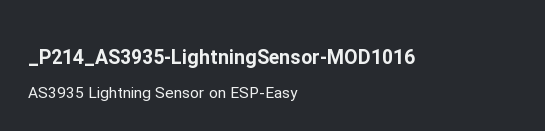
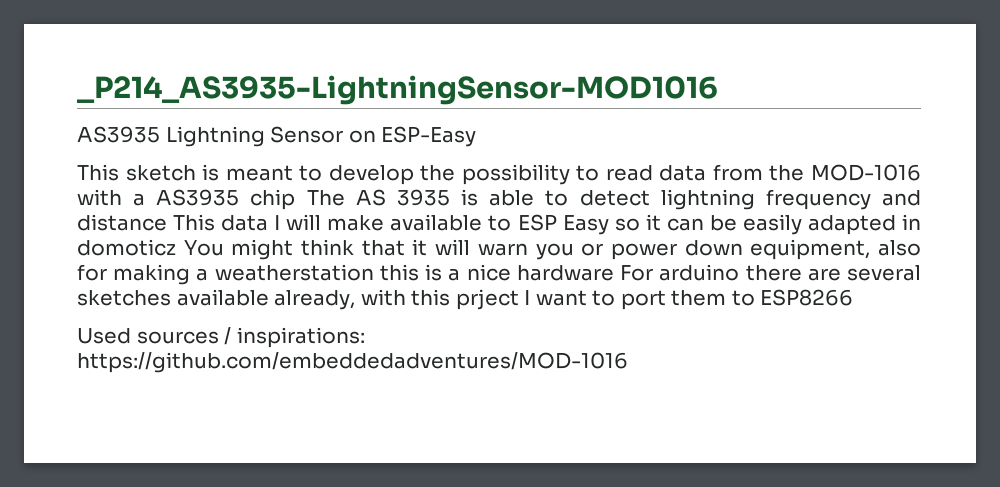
+ This sketch is meant to develop the possibility to read data from the MOD-1016 with a AS3935 chip The AS 3935 is able to detect lightning frequency and distance This data I will make available to ESP Easy so it can be easily adapted in domoticz You might think that it will warn you or power down equipment, also for making a weatherstation this is a nice hardware For arduino there are several sketches available already, with this prject I want to port them to ESP8266
+ Used sources / inspirations: https://github.com/embeddedadventures/MOD-1016

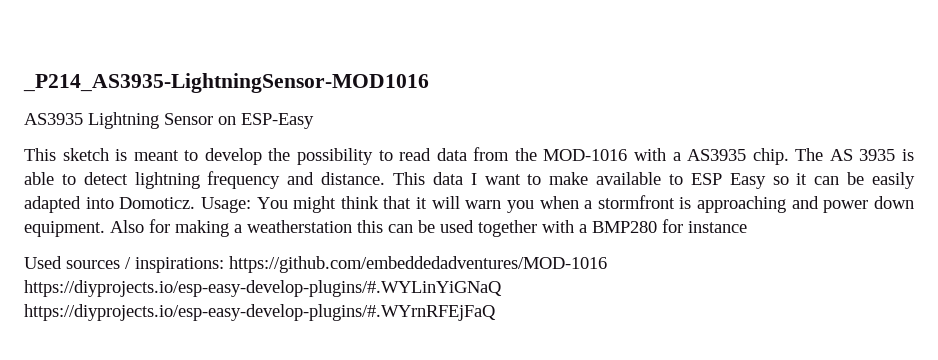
- This sketch is meant to develop the possibility to read data from the MOD-1016 with a AS3935 chip The AS 3935 is able to detect lightning frequency and distance This data I will make available to ESP Easy so it can be easily adapted in domoticz You might think that it will warn you or power down equipment, also for making a weatherstation this is a nice hardware For arduino there are several sketches available already, with this prject I want to port them to ESP8266
+ This sketch is meant to develop the possibility to read data from the MOD-1016 with a AS3935 chip. The AS 3935 is able to detect lightning frequency and distance. This data I want to make available to ESP Easy so it can be easily adapted into Domoticz. Usage: You might think that it will warn you when a stormfront is approaching and power down equipment. Also for making a weatherstation this can be used together with a BMP280 for instance
- Used sources / inspirations: https://github.com/embeddedadventures/MOD-1016
+ Used sources / inspirations: https://github.com/embeddedadventures/MOD-1016 https://diyprojects.io/esp-easy-develop-plugins/#.WYLinYiGNaQ https://diyprojects.io/esp-easy-develop-plugins/#.WYrnRFEjFaQ

